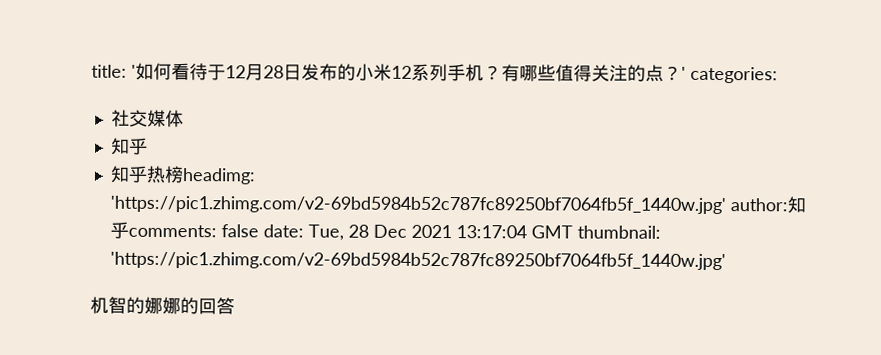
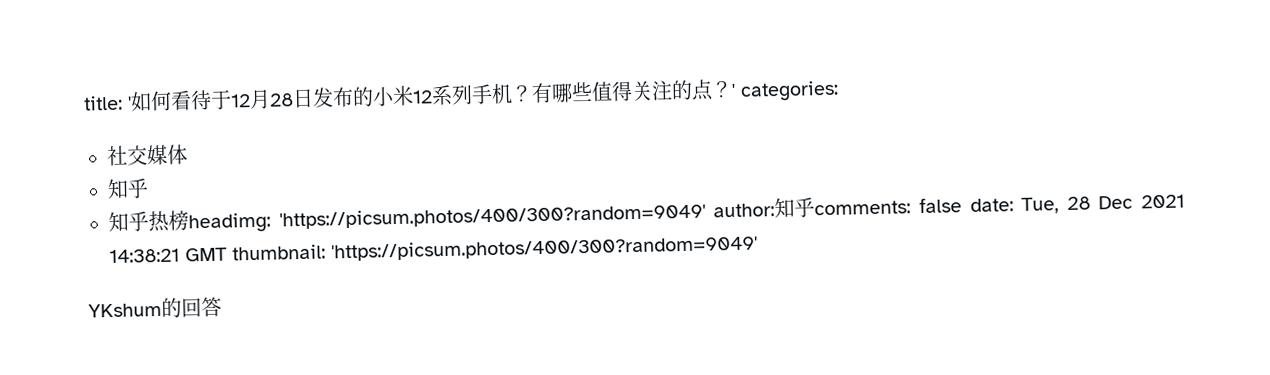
- 知乎热榜headimg: 'https://pic1.zhimg.com/v2-69bd5984b52c787fc89250bf7064fb5f_1440w.jpg' author:知乎comments: false date: Tue, 28 Dec 2021 13:17:04 GMT thumbnail: 'https://pic1.zhimg.com/v2-69bd5984b52c787fc89250bf7064fb5f_1440w.jpg'
- 机智的娜娜的回答
+ 知乎热榜headimg: 'https://picsum.photos/400/300?random=9049' author:知乎comments: false date: Tue, 28 Dec 2021 14:38:21 GMT thumbnail: 'https://picsum.photos/400/300?random=9049'
+ YKshum的回答

